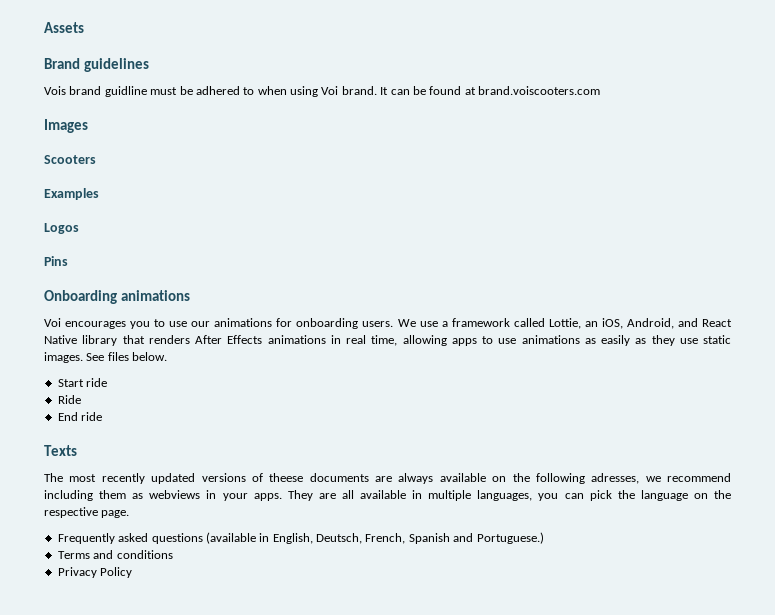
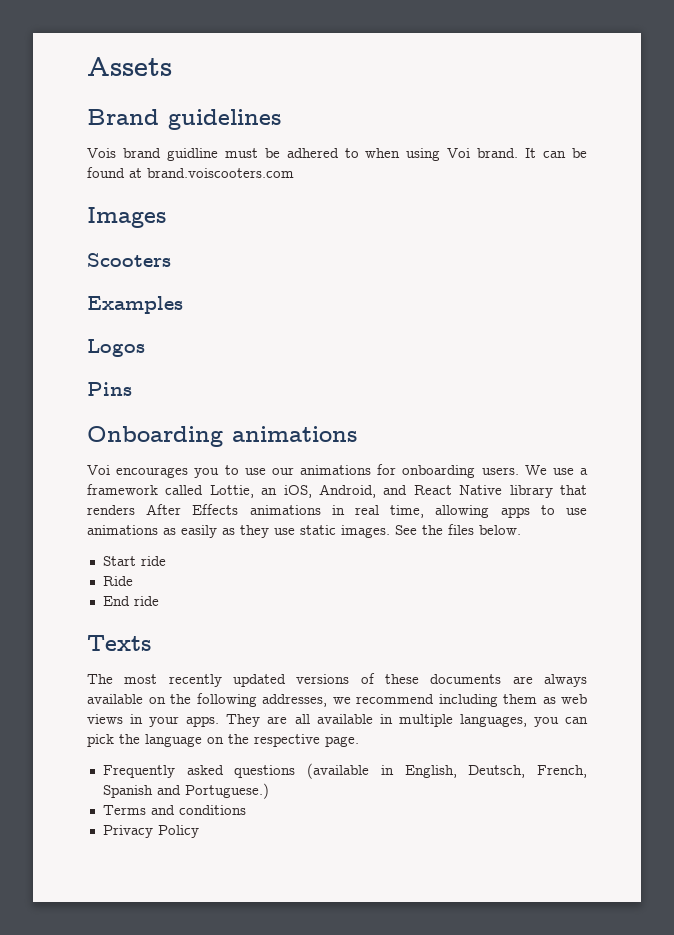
- See files below.
+ See the files below.
- The most recently updated versions of theese documents are always available on the following adresses, we recommend including them as webviews in your apps.
+ The most recently updated versions of these documents are always available on the following addresses, we recommend including them as web views in your apps.

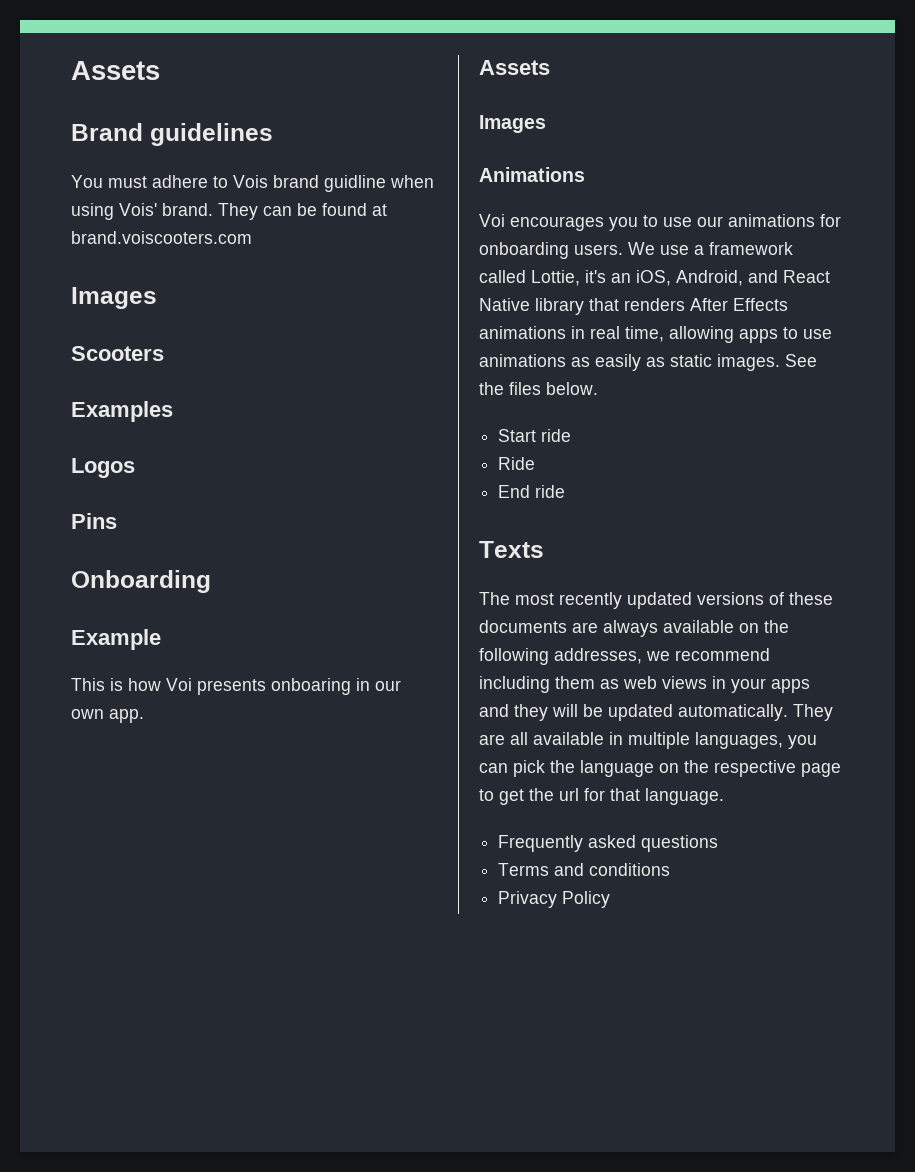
- Vois brand guidline must be adhered to when using Voi brand. It can be found at brand.voiscooters.com
+ You must adhere to Vois brand guidline when using Vois' brand. They can be found at brand.voiscooters.com
- Onboarding animations
+ Onboarding
+ Example
+ This is how Voi presents onboaring in our own app.
+ Assets
+ Images
+ Animations
- We use a framework called Lottie, an iOS, Android, and React Native library that renders After Effects animations in real time, allowing apps to use animations as easily as they use static images.
+ We use a framework called Lottie, it's an iOS, Android, and React Native library that renders After Effects animations in real time, allowing apps to use animations as easily as static images.
- The most recently updated versions of these documents are always available on the following addresses, we recommend including them as web views in your apps.
+ The most recently updated versions of these documents are always available on the following addresses, we recommend including them as web views in your apps and they will be updated automatically.
- They are all available in multiple languages, you can pick the language on the respective page.
- Frequently asked questions (available in English, Deutsch, French, Spanish and Portuguese.)
+ They are all available in multiple languages, you can pick the language on the respective page to get the url for that language.
+ Frequently asked questions

